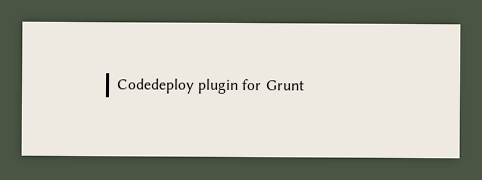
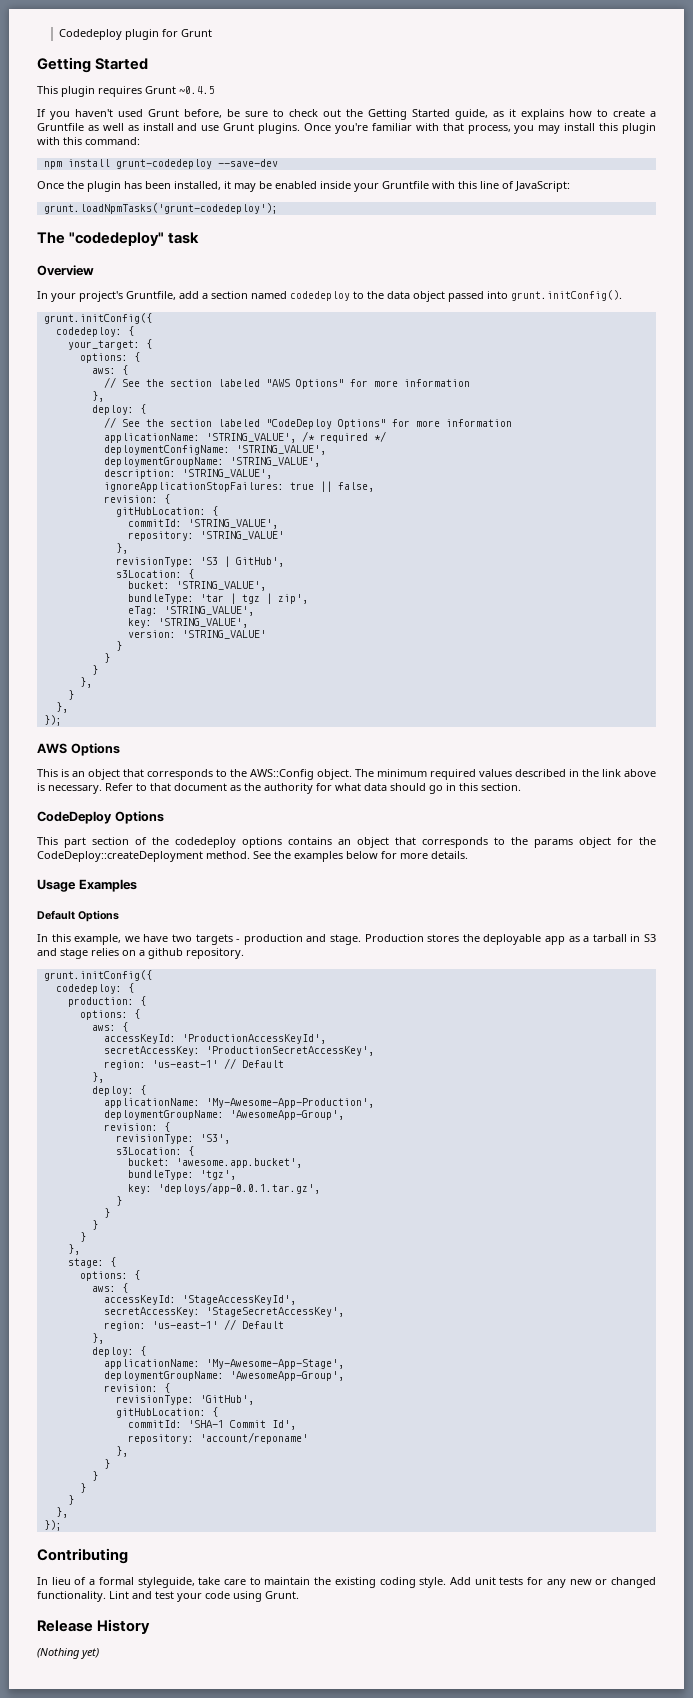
  Codedeploy plugin for Grunt
+ Getting Started
+ This plugin requires Grunt ~0.4.5
+ If you haven't used Grunt before, be sure to check out the Getting Started guide, as it explains how to create a Gruntfile as well as install and use Grunt plugins. Once you're familiar with that process, you may install this plugin with this command:
+ npm install grunt-codedeploy --save-dev
+ Once the plugin has been installed, it may be enabled inside your Gruntfile with this line of JavaScript:
+ grunt.loadNpmTasks('grunt-codedeploy');
+ The "codedeploy" task
+ Overview
+ In your project's Gruntfile, add a section named codedeploy to the data object passed into grunt.initConfig().
+ grunt.initConfig({
+ codedeploy: {
+ your_target: {
+ options: {
+ aws: {
+ // See the section labeled "AWS Options" for more information
+ },
+ deploy: {
+ // See the section labeled "CodeDeploy Options" for more information
+ applicationName: 'STRING_VALUE', /* required */
+ deploymentConfigName: 'STRING_VALUE',
+ deploymentGroupName: 'STRING_VALUE',
+ description: 'STRING_VALUE',
+ ignoreApplicationStopFailures: true || false,
+ revision: {
+ gitHubLocation: {
+ commitId: 'STRING_VALUE',
+ repository: 'STRING_VALUE'
+ },
+ revisionType: 'S3 | GitHub',
+ s3Location: {
+ bucket: 'STRING_VALUE',
+ bundleType: 'tar | tgz | zip',
+ eTag: 'STRING_VALUE',
+ key: 'STRING_VALUE',
+ version: 'STRING_VALUE'
+ }
+ }
+ }
+ },
+ }
+ },
+ });
+ AWS Options
+ This is an object that corresponds to the AWS::Config object. The minimum required values described in the link above is necessary. Refer to that document as the authority for what data should go in this section.
+ CodeDeploy Options
+ This part section of the codedeploy options contains an object that corresponds to the params object for the CodeDeploy::createDeployment method. See the examples below for more details.
+ Usage Examples
+ Default Options
+ In this example, we have two targets - production and stage. Production stores the deployable app as a tarball in S3 and stage relies on a github repository.
+ grunt.initConfig({
+ codedeploy: {
+ production: {
+ options: {
+ aws: {
+ accessKeyId: 'ProductionAccessKeyId',
+ secretAccessKey: 'ProductionSecretAccessKey',
+ region: 'us-east-1' // Default
+ },
+ deploy: {
+ applicationName: 'My-Awesome-App-Production',
+ deploymentGroupName: 'AwesomeApp-Group',
+ revision: {
+ revisionType: 'S3',
+ s3Location: {
+ bucket: 'awesome.app.bucket',
+ bundleType: 'tgz',
+ key: 'deploys/app-0.0.1.tar.gz',
+ }
+ }
+ }
+ }
+ },
+ stage: {
+ options: {
+ aws: {
+ accessKeyId: 'StageAccessKeyId',
+ secretAccessKey: 'StageSecretAccessKey',
+ region: 'us-east-1' // Default
+ },
+ deploy: {
+ applicationName: 'My-Awesome-App-Stage',
+ deploymentGroupName: 'AwesomeApp-Group',
+ revision: {
+ revisionType: 'GitHub',
+ gitHubLocation: {
+ commitId: 'SHA-1 Commit Id',
+ repository: 'account/reponame'
+ },
+ }
+ }
+ }
+ }
+ },
+ });
+ Contributing
+ In lieu of a formal styleguide, take care to maintain the existing coding style. Add unit tests for any new or changed functionality. Lint and test your code using Grunt.
+ Release History
+ (Nothing yet)

